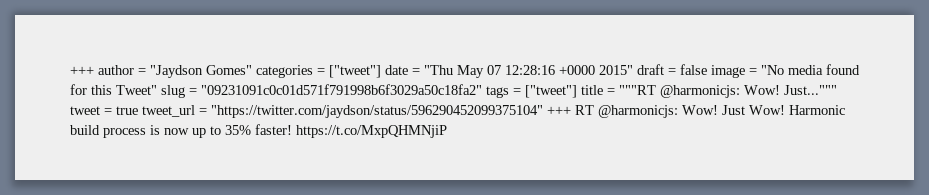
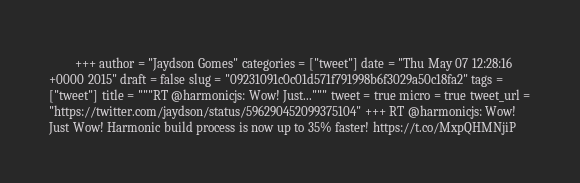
- +++ author = "Jaydson Gomes" categories = ["tweet"] date = "Thu May 07 12:28:16 +0000 2015" draft = false image = "No media found for this Tweet" slug = "09231091c0c01d571f791998b6f3029a50c18fa2" tags = ["tweet"] title = """RT @harmonicjs: Wow!
+ +++ author = "Jaydson Gomes" categories = ["tweet"] date = "Thu May 07 12:28:16 +0000 2015" draft = false slug = "09231091c0c01d571f791998b6f3029a50c18fa2" tags = ["tweet"] title = """RT @harmonicjs: Wow!
- Just...""" tweet = true tweet_url = "https://twitter.com/jaydson/status/596290452099375104" +++ RT @harmonicjs: Wow!
+ Just...""" tweet = true micro = true tweet_url = "https://twitter.com/jaydson/status/596290452099375104" +++ RT @harmonicjs: Wow!

